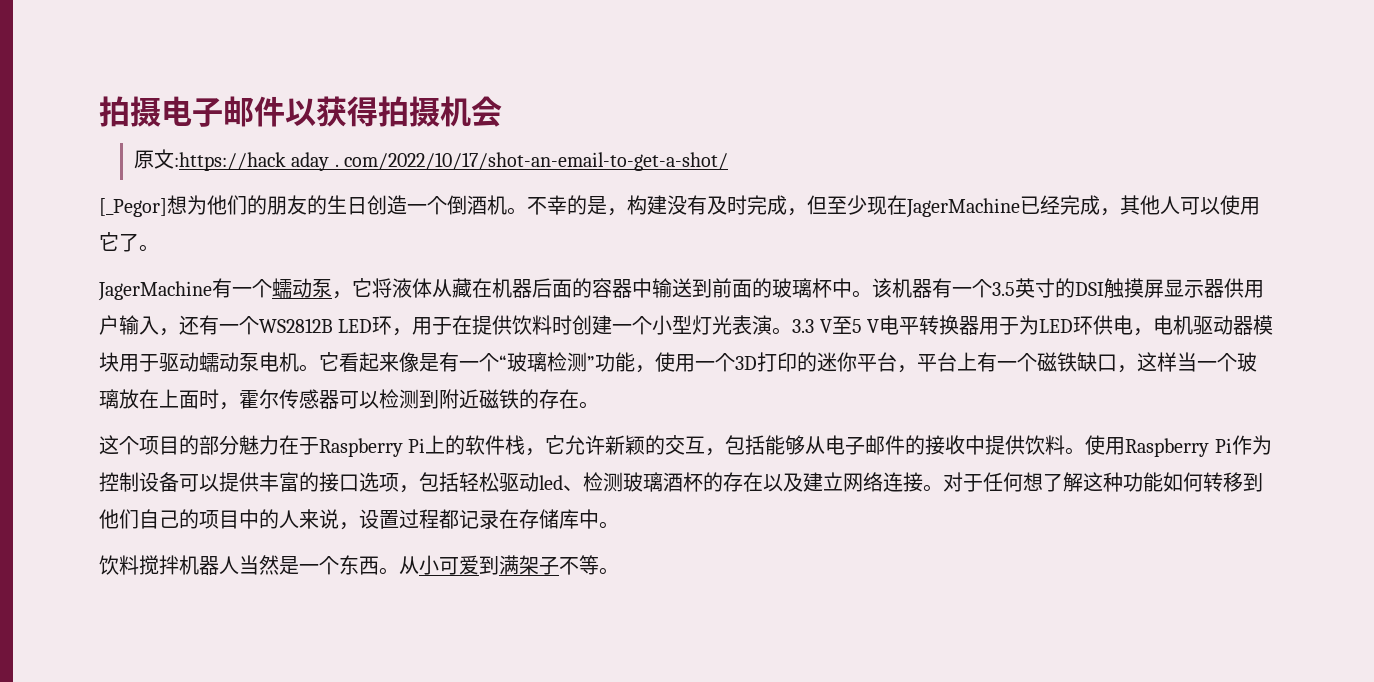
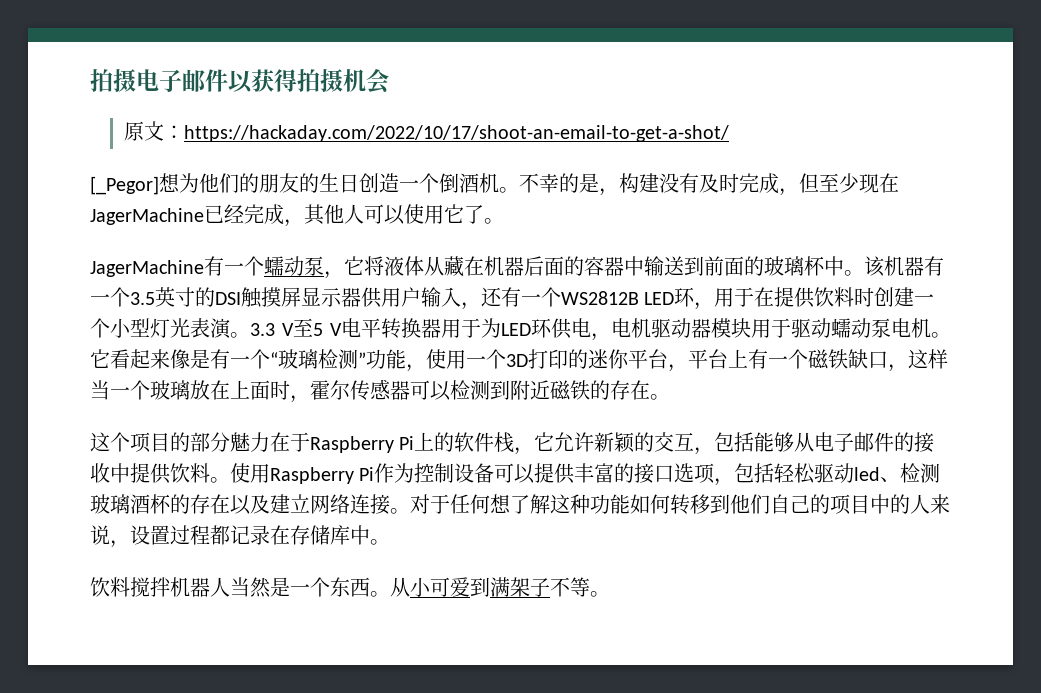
- 原文:https://hack aday . com/2022/10/17/shot-an-email-to-get-a-shot/
+ 原文：https://hackaday.com/2022/10/17/shoot-an-email-to-get-a-shot/

